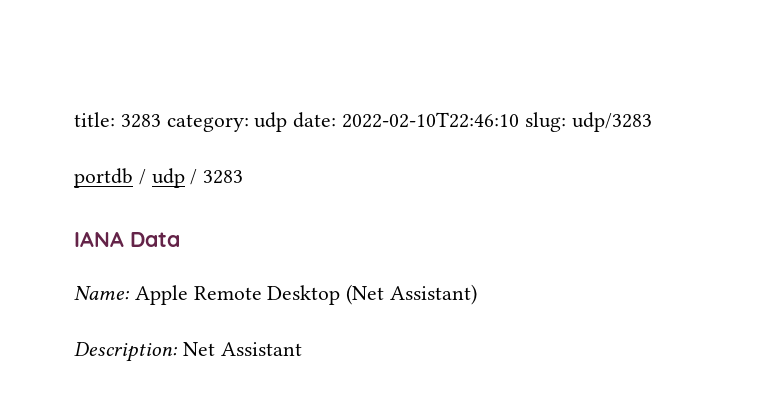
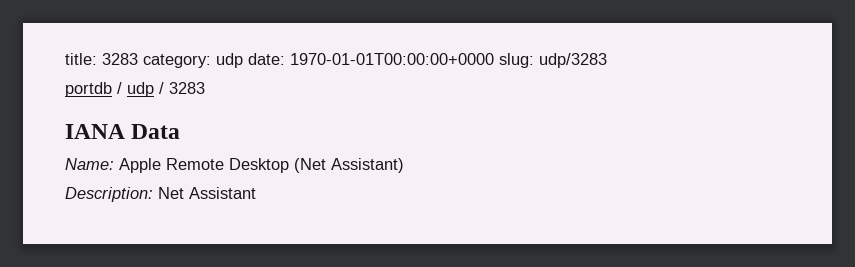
- title: 3283 category: udp date: 2022-02-10T22:46:10 slug: udp/3283
+ title: 3283 category: udp date: 1970-01-01T00:00:00+0000 slug: udp/3283

